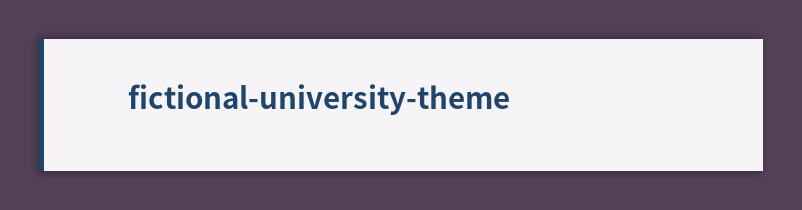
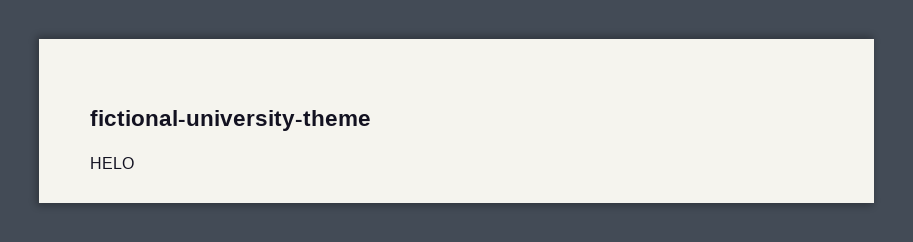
+ HELO

